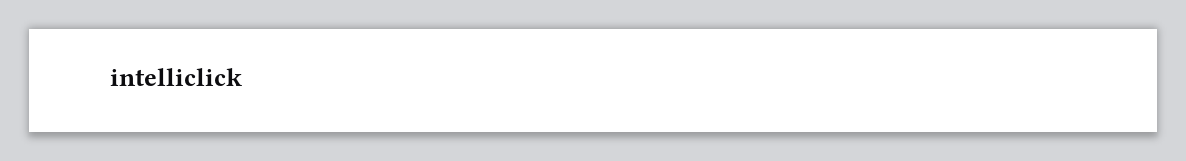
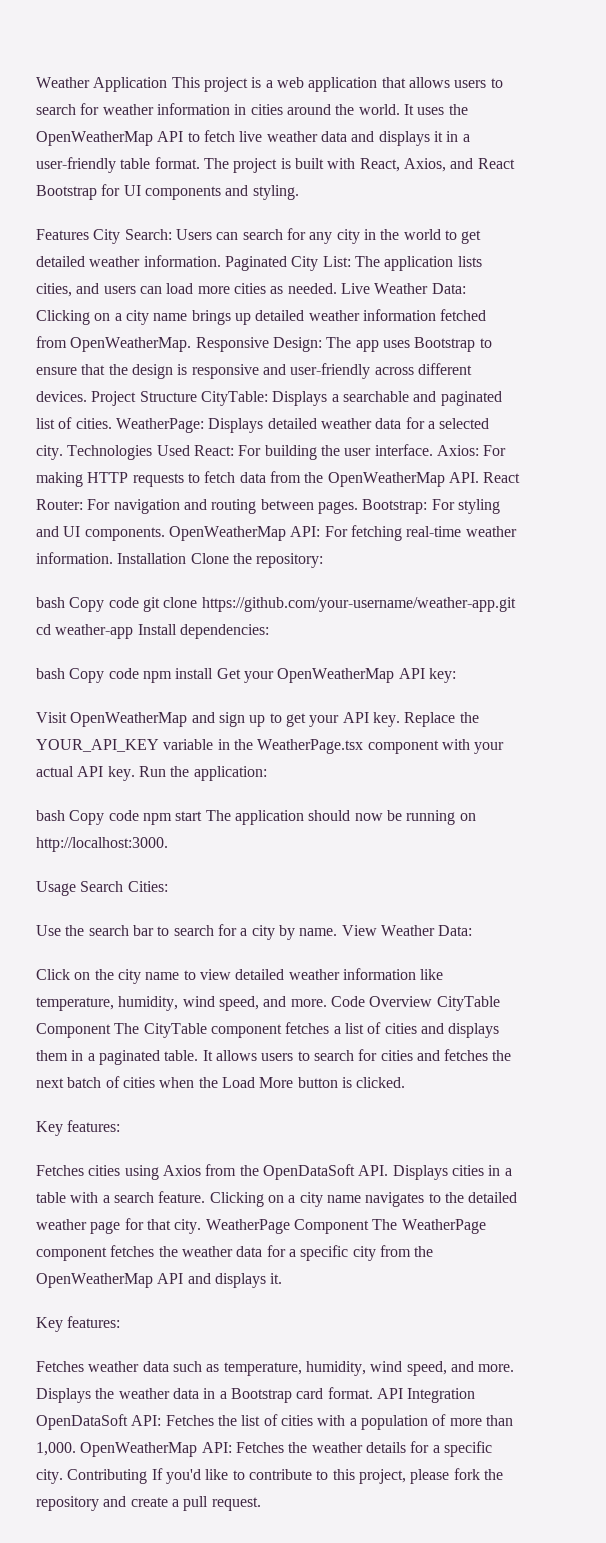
- intelliclick
+ Weather Application This project is a web application that allows users to search for weather information in cities around the world. It uses the OpenWeatherMap API to fetch live weather data and displays it in a user-friendly table format. The project is built with React, Axios, and React Bootstrap for UI components and styling.
+ Features City Search: Users can search for any city in the world to get detailed weather information. Paginated City List: The application lists cities, and users can load more cities as needed. Live Weather Data: Clicking on a city name brings up detailed weather information fetched from OpenWeatherMap. Responsive Design: The app uses Bootstrap to ensure that the design is responsive and user-friendly across different devices. Project Structure CityTable: Displays a searchable and paginated list of cities. WeatherPage: Displays detailed weather data for a selected city. Technologies Used React: For building the user interface. Axios: For making HTTP requests to fetch data from the OpenWeatherMap API. React Router: For navigation and routing between pages. Bootstrap: For styling and UI components. OpenWeatherMap API: For fetching real-time weather information. Installation Clone the repository:
+ bash Copy code git clone https://github.com/your-username/weather-app.git cd weather-app Install dependencies:
+ bash Copy code npm install Get your OpenWeatherMap API key:
+ Visit OpenWeatherMap and sign up to get your API key. Replace the YOUR_API_KEY variable in the WeatherPage.tsx component with your actual API key. Run the application:
+ bash Copy code npm start The application should now be running on http://localhost:3000.
+ Usage Search Cities:
+ Use the search bar to search for a city by name. View Weather Data:
+ Click on the city name to view detailed weather information like temperature, humidity, wind speed, and more. Code Overview CityTable Component The CityTable component fetches a list of cities and displays them in a paginated table. It allows users to search for cities and fetches the next batch of cities when the Load More button is clicked.
+ Key features:
+ Fetches cities using Axios from the OpenDataSoft API. Displays cities in a table with a search feature. Clicking on a city name navigates to the detailed weather page for that city. WeatherPage Component The WeatherPage component fetches the weather data for a specific city from the OpenWeatherMap API and displays it.
+ Key features:
+ Fetches weather data such as temperature, humidity, wind speed, and more. Displays the weather data in a Bootstrap card format. API Integration OpenDataSoft API: Fetches the list of cities with a population of more than 1,000. OpenWeatherMap API: Fetches the weather details for a specific city. Contributing If you'd like to contribute to this project, please fork the repository and create a pull request.

